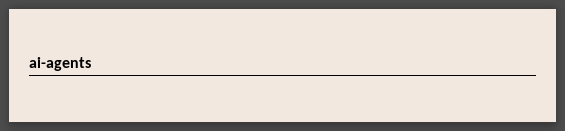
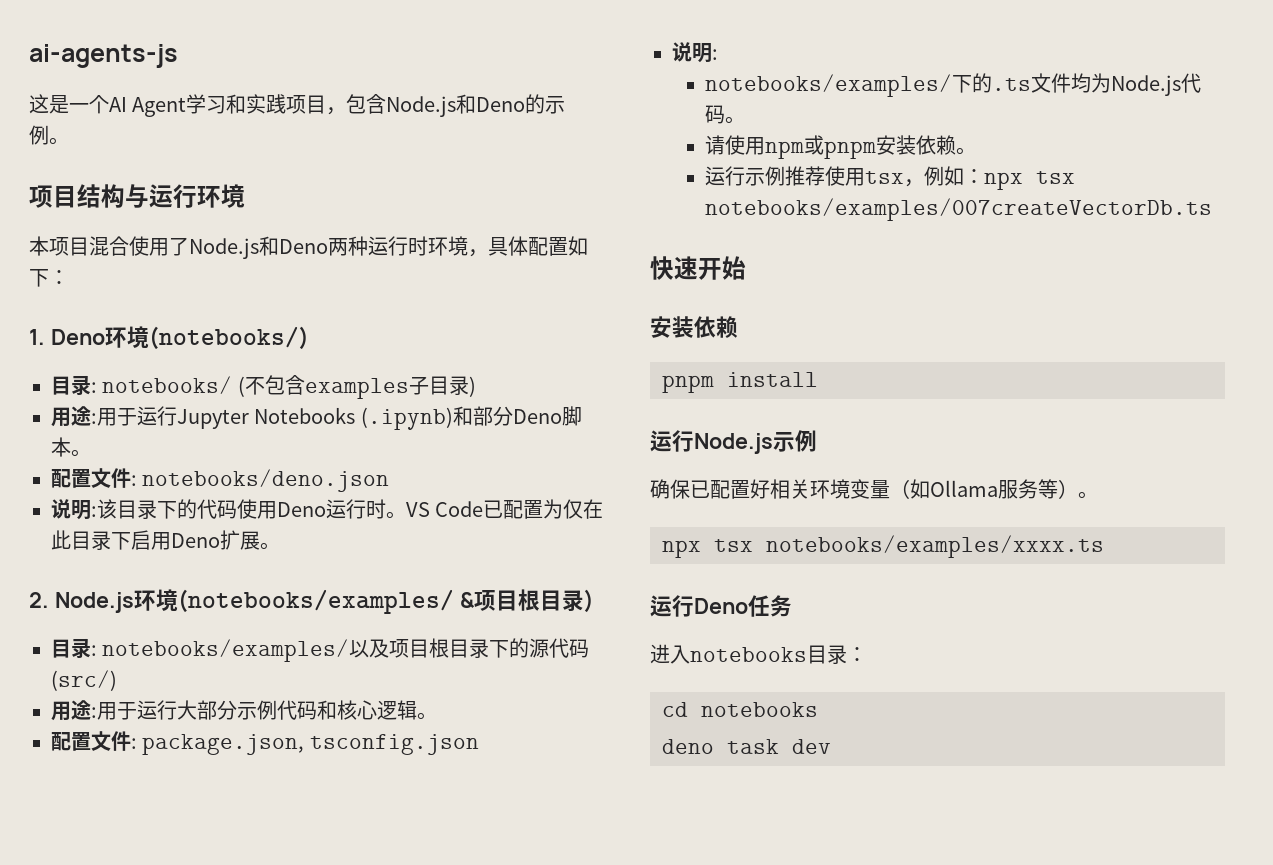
- ai-agents
+ ai-agents-js
+ 这是一个AI Agent学习和实践项目，包含Node.js和Deno的示例。
+ 项目结构与运行环境
+ 本项目混合使用了Node.js和Deno两种运行时环境，具体配置如下：
+ 1. Deno环境(notebooks/)
+ 目录: notebooks/ (不包含examples子目录)
+ 用途:用于运行Jupyter Notebooks (.ipynb)和部分Deno脚本。
+ 配置文件: notebooks/deno.json
+ 说明:该目录下的代码使用Deno运行时。VS Code已配置为仅在此目录下启用Deno扩展。
+ 2. Node.js环境(notebooks/examples/ &项目根目录)
+ 目录: notebooks/examples/以及项目根目录下的源代码(src/)
+ 用途:用于运行大部分示例代码和核心逻辑。
+ 配置文件: package.json, tsconfig.json
+ 说明:
+ notebooks/examples/下的.ts文件均为Node.js代码。
+ 请使用npm或pnpm安装依赖。
+ 运行示例推荐使用tsx，例如：npx tsx notebooks/examples/007createVectorDb.ts
+ 快速开始
+ 安装依赖
+ pnpm install
+ 运行Node.js示例
+ 确保已配置好相关环境变量（如Ollama服务等）。
+ npx tsx notebooks/examples/xxxx.ts
+ 运行Deno任务
+ 进入notebooks目录：
+ cd notebooks
+ deno task dev

